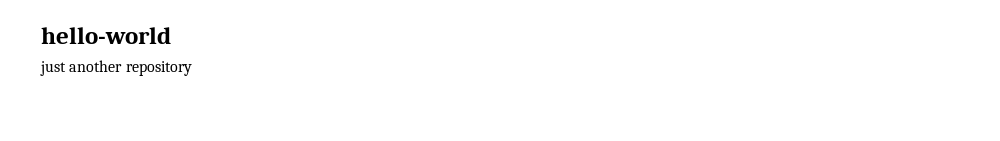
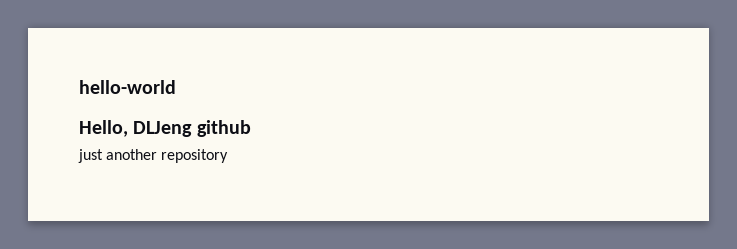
+ Hello, DLJeng github

